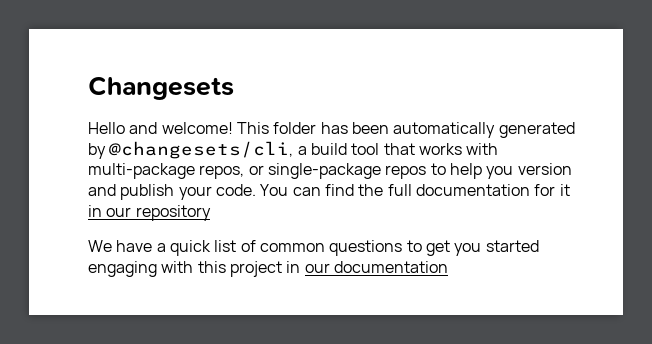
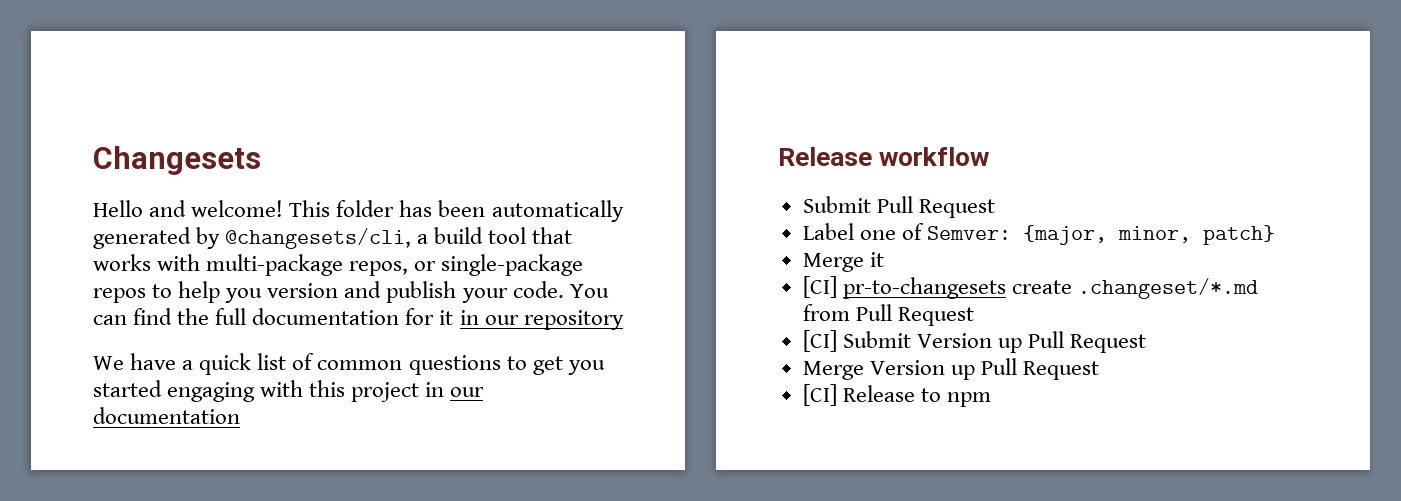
+ Release workflow
+ Submit Pull Request
+ Label one of Semver: {major, minor, patch}
+ Merge it
+ [CI] pr-to-changesets create .changeset/*.md from Pull Request
+ [CI] Submit Version up Pull Request
+ Merge Version up Pull Request
+ [CI] Release to npm

